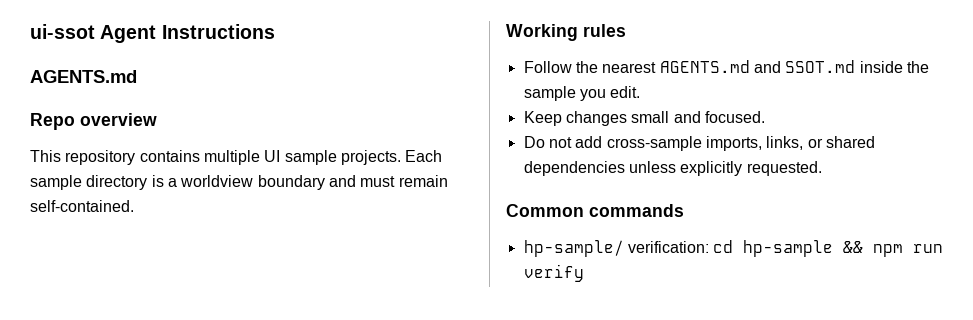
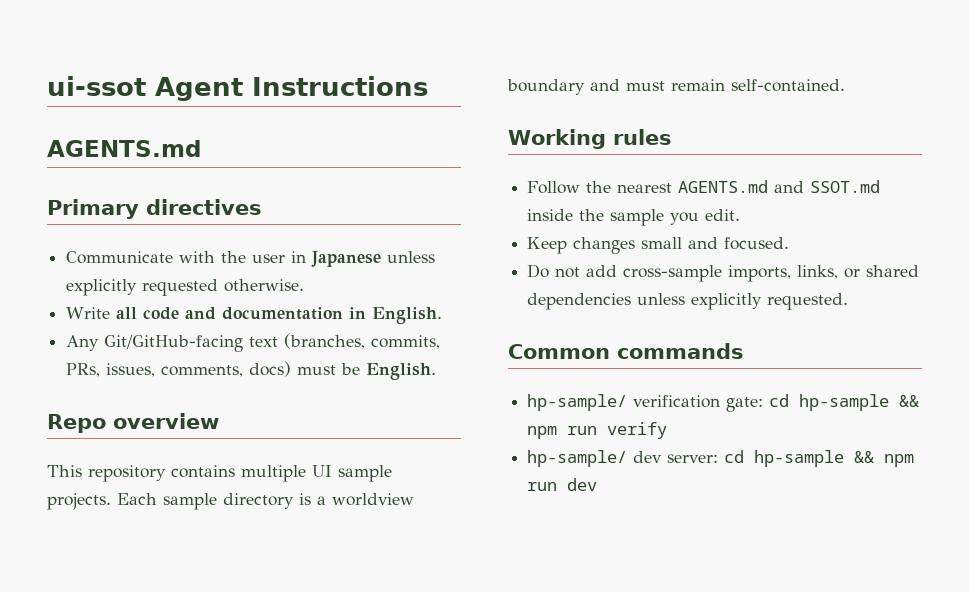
+ Primary directives
+ Communicate with the user in Japanese unless explicitly requested otherwise.
+ Write all code and documentation in English.
+ Any Git/GitHub-facing text (branches, commits, PRs, issues, comments, docs) must be English.
- hp-sample/ verification: cd hp-sample && npm run verify
+ hp-sample/ verification gate: cd hp-sample && npm run verify
+ hp-sample/ dev server: cd hp-sample && npm run dev

